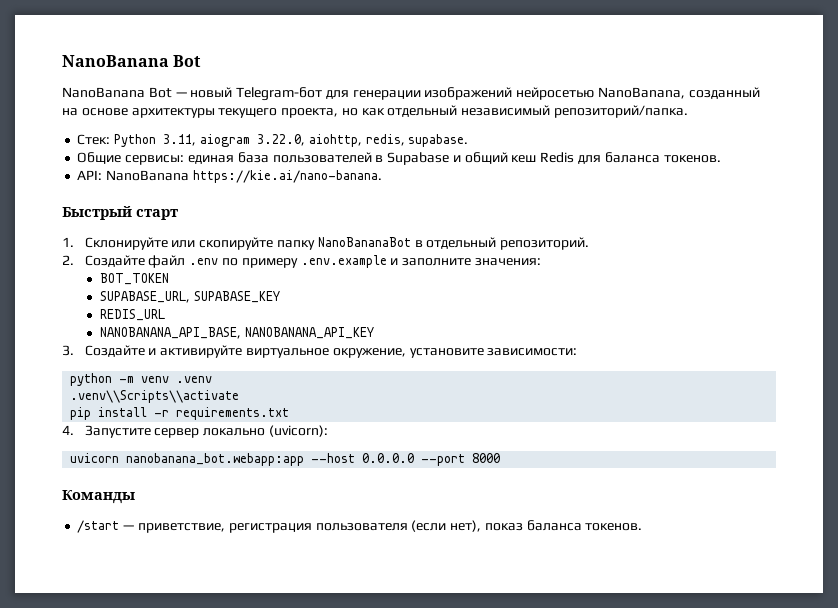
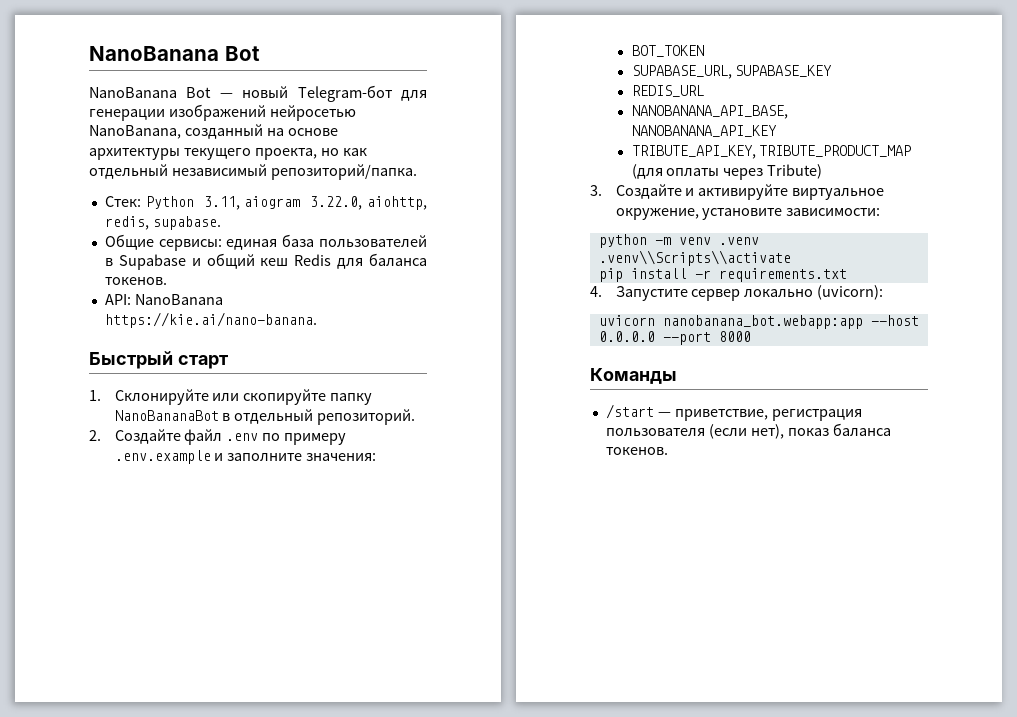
+ TRIBUTE_API_KEY, TRIBUTE_PRODUCT_MAP (для оплаты через Tribute)

